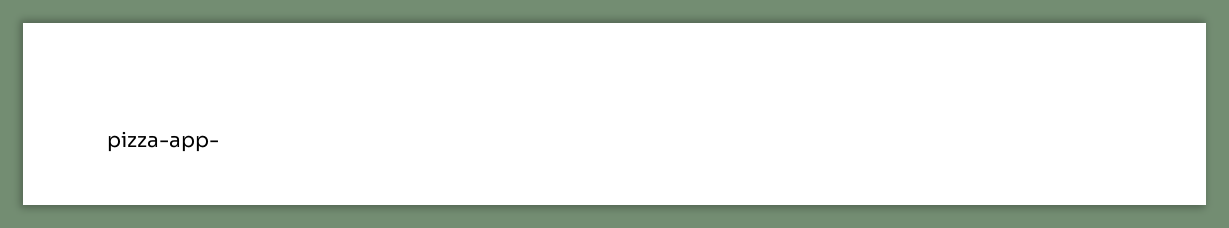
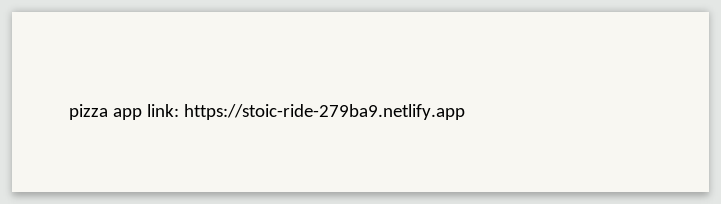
- pizza-app-
+ pizza app link: https://stoic-ride-279ba9.netlify.app

